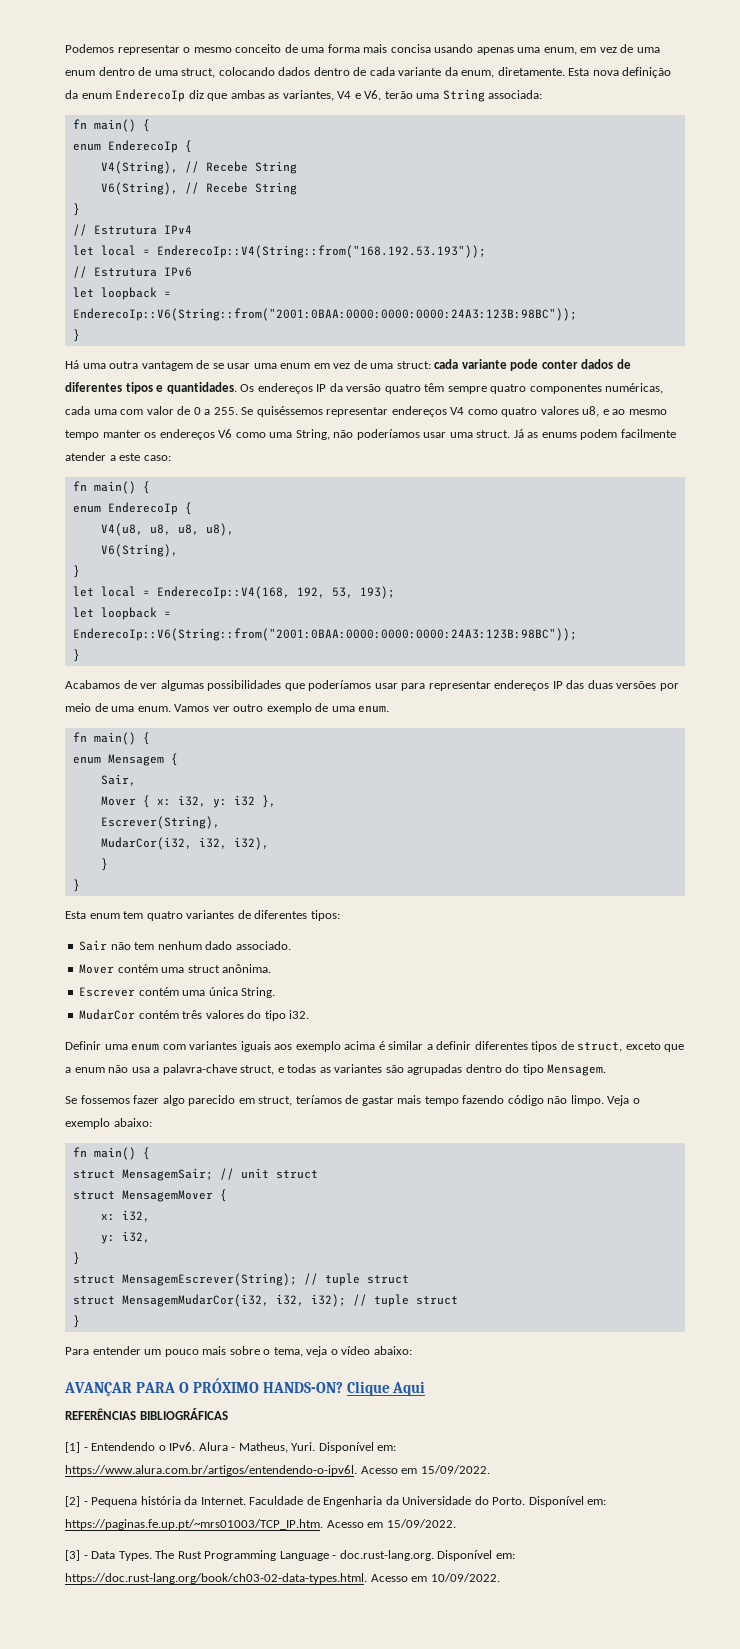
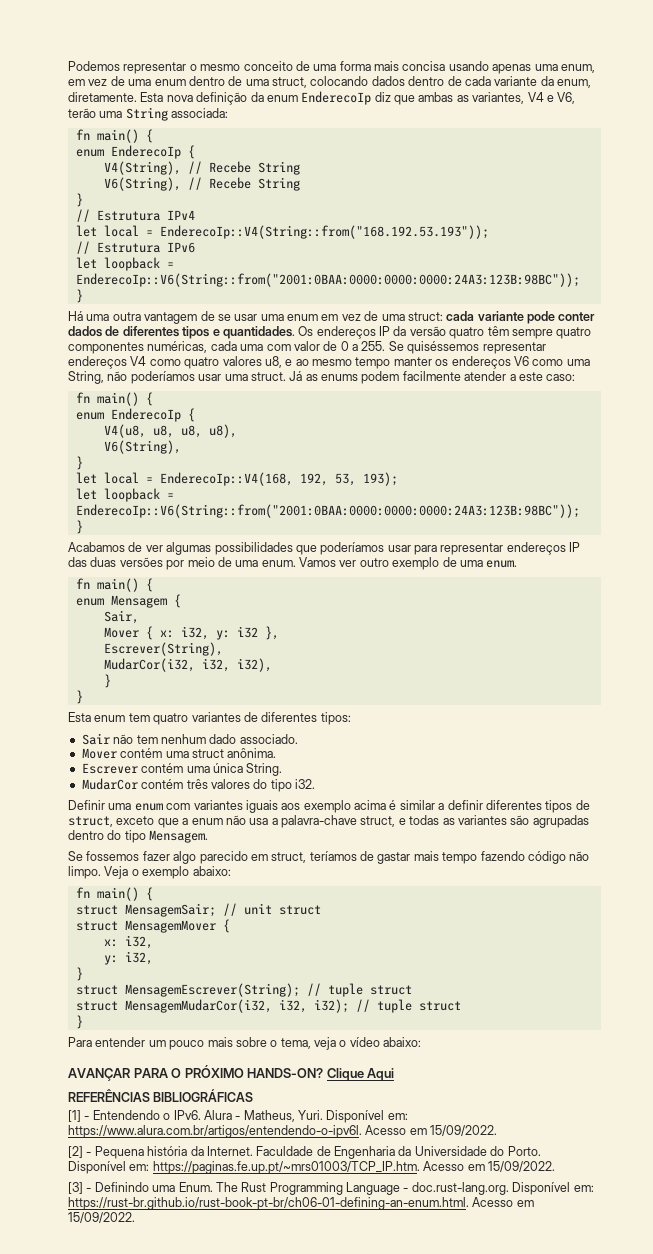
- [3] - Data Types.
+ [3] - Definindo uma Enum.
- The Rust Programming Language - doc.rust-lang.org. Disponível em: https://doc.rust-lang.org/book/ch03-02-data-types.html. Acesso em 10/09/2022.
+ The Rust Programming Language - doc.rust-lang.org. Disponível em: https://rust-br.github.io/rust-book-pt-br/ch06-01-defining-an-enum.html. Acesso em 15/09/2022.

